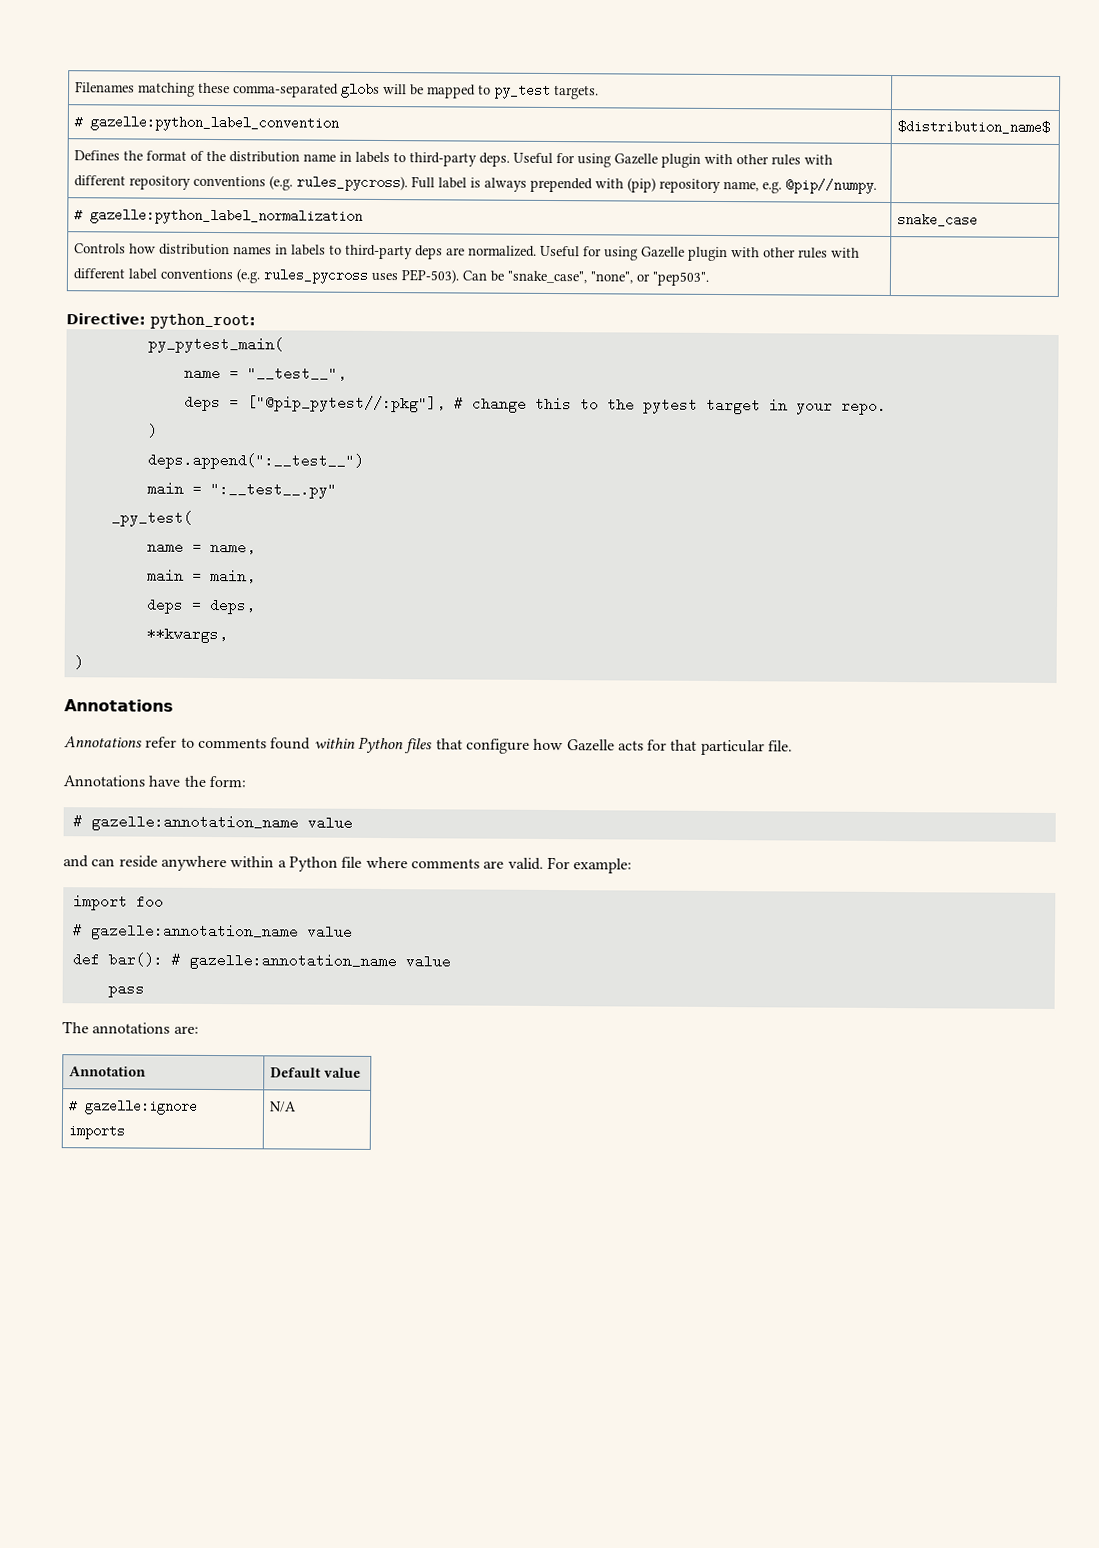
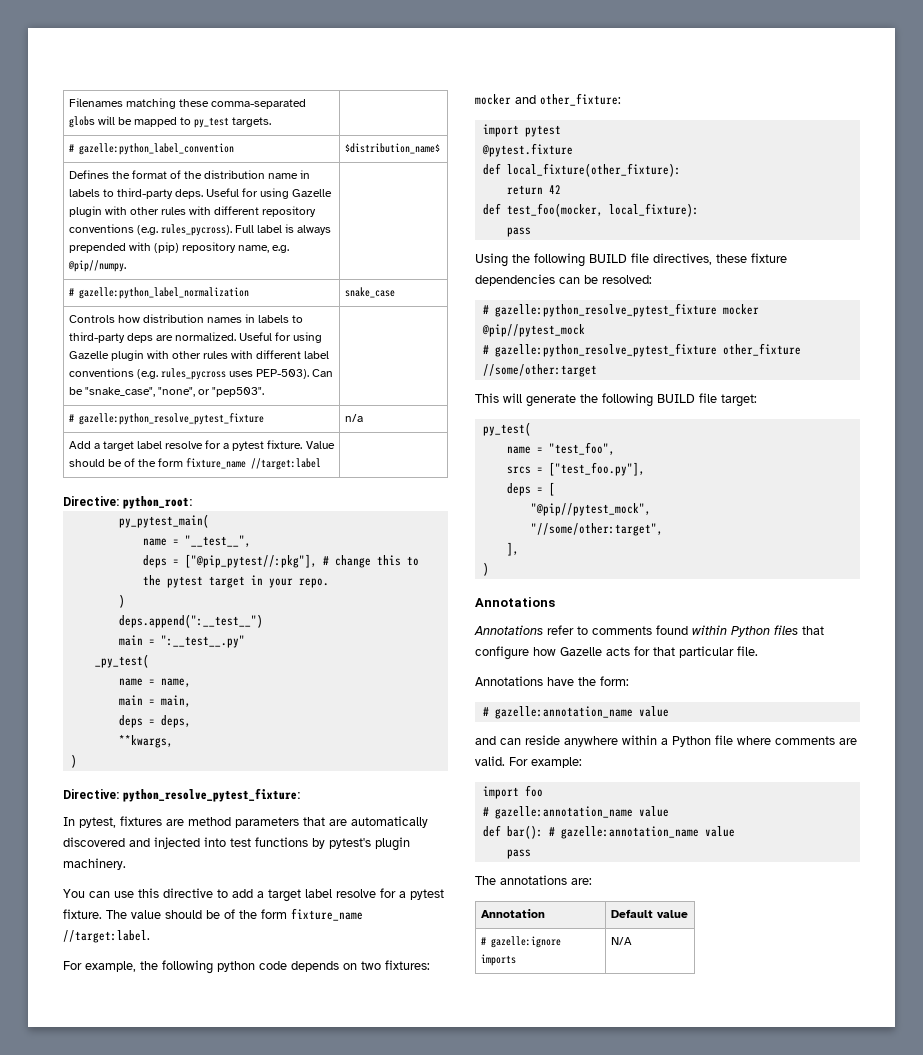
+ # gazelle:python_resolve_pytest_fixture | n/a
+ Add a target label resolve for a pytest fixture. Value should be of the form fixture_name //target:label |
+ Directive: python_resolve_pytest_fixture:
+ In pytest, fixtures are method parameters that are automatically discovered and injected into test functions by pytest's plugin machinery.
+ You can use this directive to add a target label resolve for a pytest fixture. The value should be of the form fixture_name //target:label.
+ For example, the following python code depends on two fixtures: mocker and other_fixture:
+ import pytest
+ @pytest.fixture
+ def local_fixture(other_fixture):
+ return 42
+ def test_foo(mocker, local_fixture):
+ pass
+ Using the following BUILD file directives, these fixture dependencies can be resolved:
+ # gazelle:python_resolve_pytest_fixture mocker @pip//pytest_mock
+ # gazelle:python_resolve_pytest_fixture other_fixture //some/other:target
+ This will generate the following BUILD file target:
+ py_test(
+ name = "test_foo",
+ srcs = ["test_foo.py"],
+ deps = [
+ "@pip//pytest_mock",
+ "//some/other:target",
+ ],
+ )

